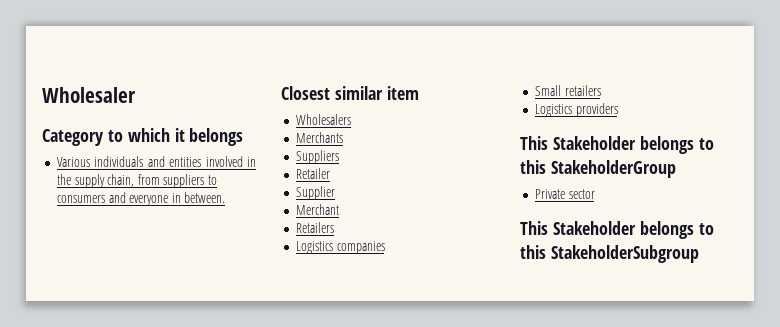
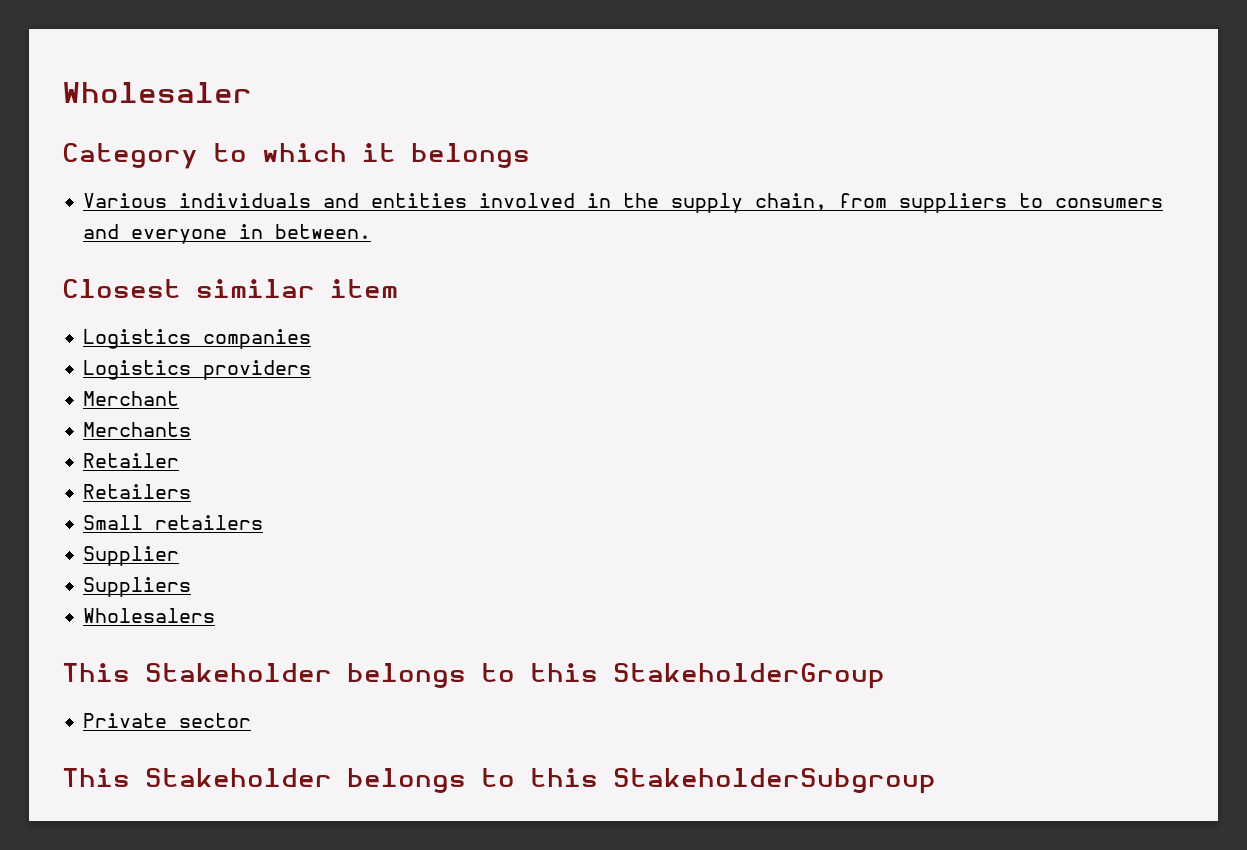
- Wholesalers
+ Logistics companies
+ Logistics providers
+ Merchant
- Suppliers
- Supplier
- Merchant
- Logistics companies
- Logistics providers
+ Supplier
+ Suppliers
+ Wholesalers

